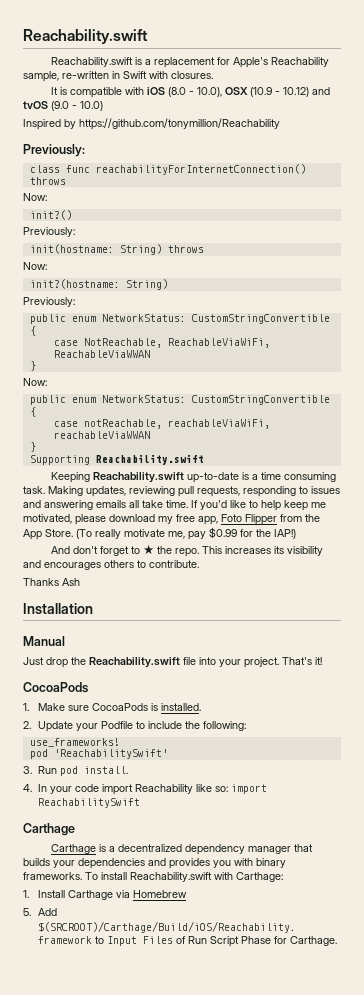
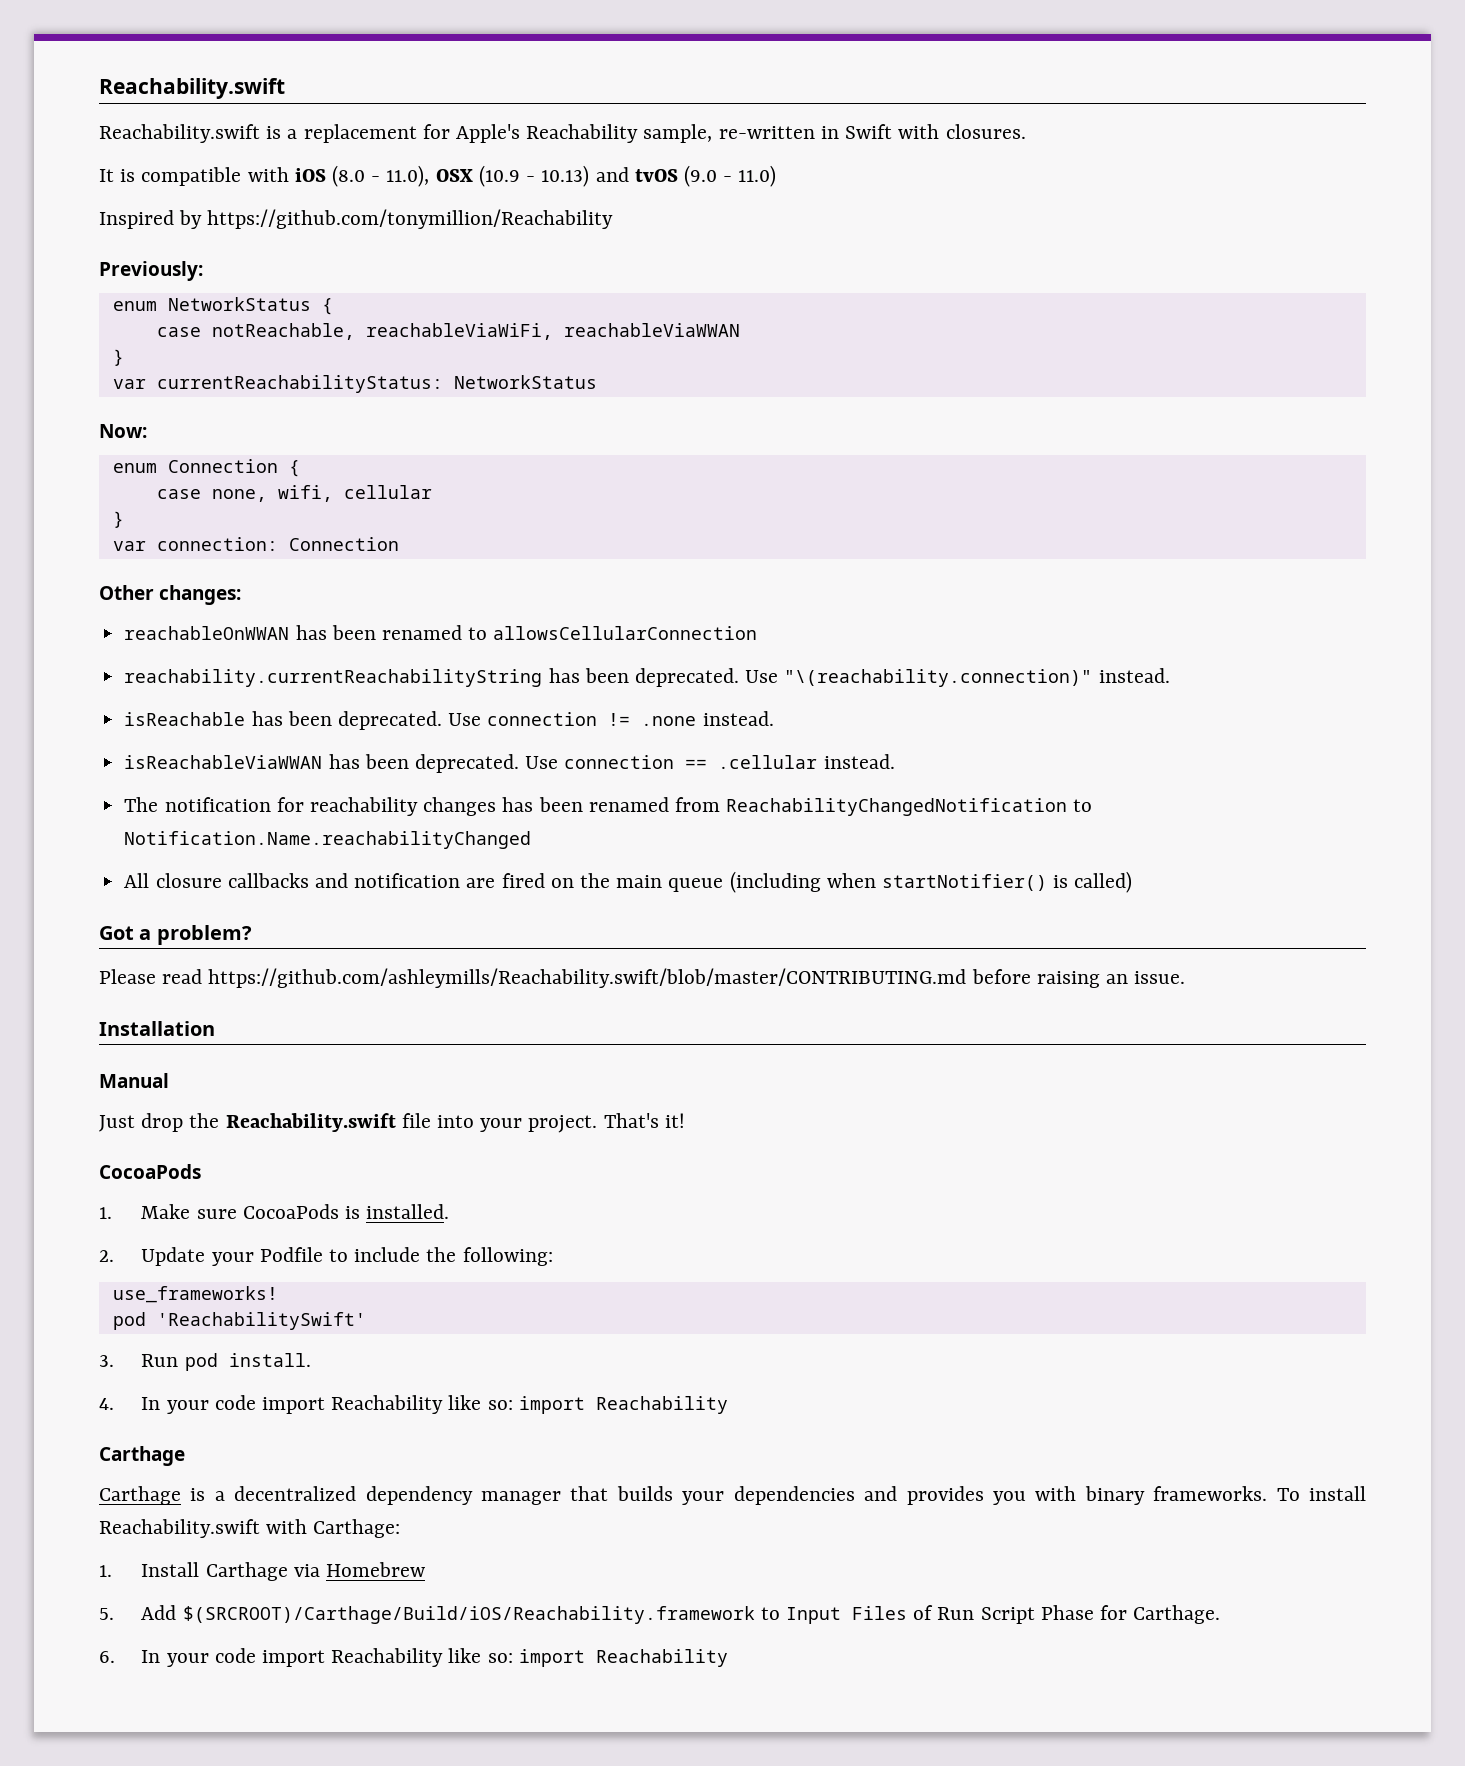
- It is compatible with iOS (8.0 - 10.0), OSX (10.9 - 10.12) and tvOS (9.0 - 10.0)
+ It is compatible with iOS (8.0 - 11.0), OSX (10.9 - 10.13) and tvOS (9.0 - 11.0)
- class func reachabilityForInternetConnection() throws
- Now:
- init?()
- Previously:
- init(hostname: String) throws
- Now:
- init?(hostname: String)
- Previously:
- public enum NetworkStatus: CustomStringConvertible {
- case NotReachable, ReachableViaWiFi, ReachableViaWWAN
- }
- Now:
- public enum NetworkStatus: CustomStringConvertible {
+ enum NetworkStatus {
- Supporting Reachability.swift
- Keeping Reachability.swift up-to-date is a time consuming task. Making updates, reviewing pull requests, responding to issues and answering emails all take time. If you'd like to help keep me motivated, please download my free app, Foto Flipper from the App Store. (To really motivate me, pay $0.99 for the IAP!)
- And don't forget to ★ the repo. This increases its visibility and encourages others to contribute.
- Thanks Ash
+ var currentReachabilityStatus: NetworkStatus
+ Now:
+ enum Connection {
+ case none, wifi, cellular
+ }
+ var connection: Connection
+ Other changes:
+ reachableOnWWAN has been renamed to allowsCellularConnection
+ reachability.currentReachabilityString has been deprecated. Use "\(reachability.connection)" instead.
+ isReachable has been deprecated. Use connection != .none instead.
+ isReachableViaWWAN has been deprecated. Use connection == .cellular instead.
+ The notification for reachability changes has been renamed from ReachabilityChangedNotification to Notification.Name.reachabilityChanged
+ All closure callbacks and notification are fired on the main queue (including when startNotifier() is called)
+ Got a problem?
+ Please read https://github.com/ashleymills/Reachability.swift/blob/master/CONTRIBUTING.md before raising an issue.
- 4. In your code import Reachability like so: import ReachabilitySwift
+ 4. In your code import Reachability like so: import Reachability
+ 6. In your code import Reachability like so: import Reachability

